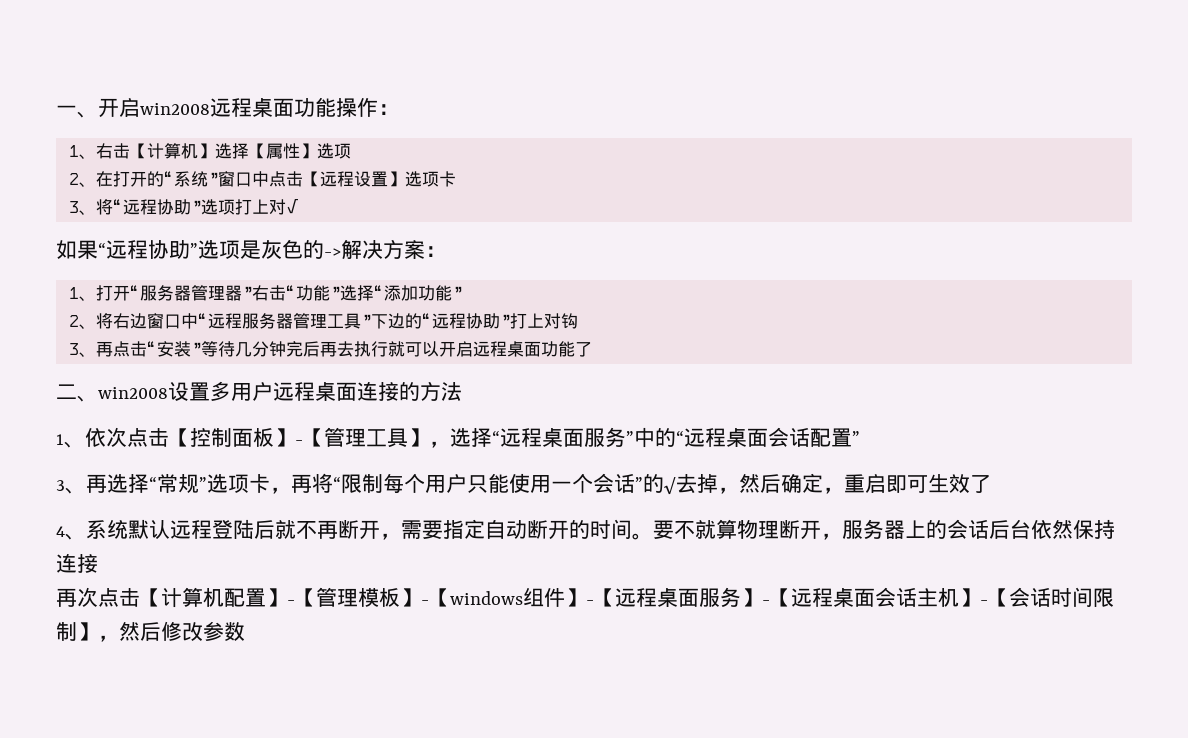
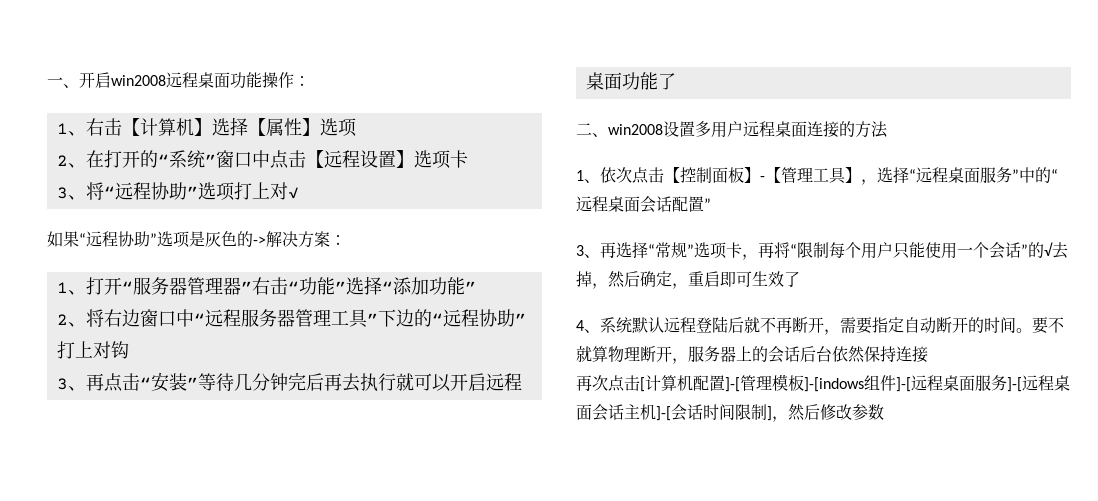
- 再次点击【计算机配置】-【管理模板】-【windows组件】-【远程桌面服务】-【远程桌面会话主机】-【会话时间限制】，然后修改参数
+ 再次点击[计算机配置]-[管理模板]-[indows组件]-[远程桌面服务]-[远程桌面会话主机]-[会话时间限制]，然后修改参数

